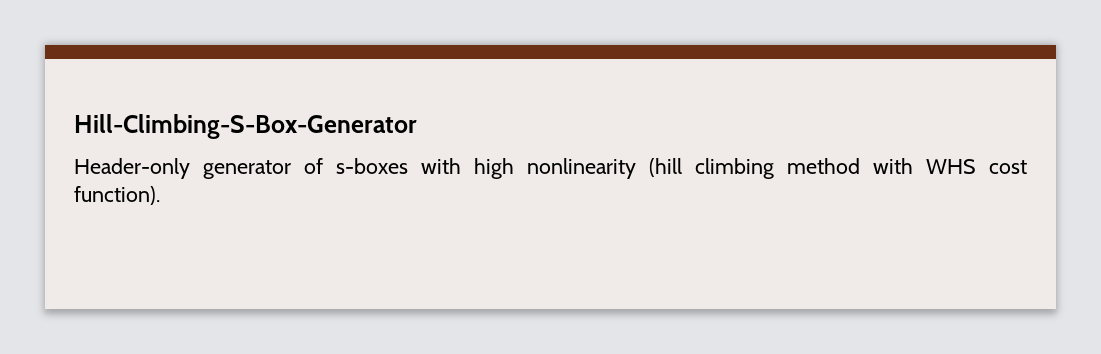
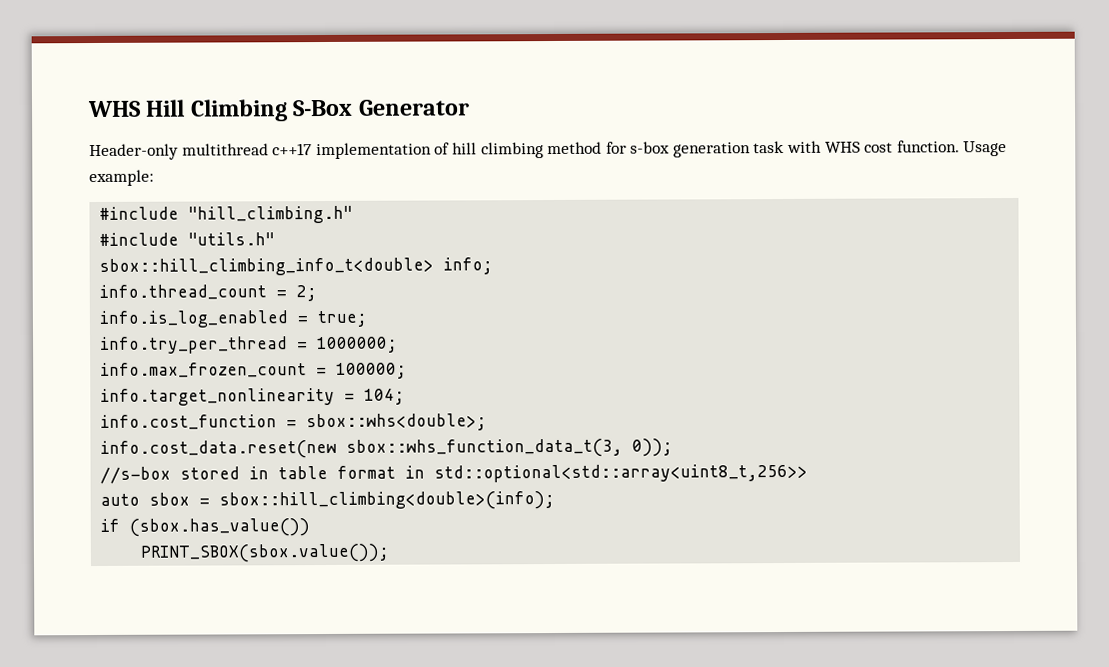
- Hill-Climbing-S-Box-Generator
- Header-only generator of s-boxes with high nonlinearity (hill climbing method with WHS cost function).
+ WHS Hill Climbing S-Box Generator
+ Header-only multithread c++17 implementation of hill climbing method for s-box generation task with WHS cost function. Usage example:
+ #include "hill_climbing.h"
+ #include "utils.h"
+ sbox::hill_climbing_info_t<double> info;
+ info.thread_count = 2;
+ info.is_log_enabled = true;
+ info.try_per_thread = 1000000;
+ info.max_frozen_count = 100000;
+ info.target_nonlinearity = 104;
+ info.cost_function = sbox::whs<double>;
+ info.cost_data.reset(new sbox::whs_function_data_t(3, 0));
+ //s-box stored in table format in std::optional<std::array<uint8_t,256>>
+ auto sbox = sbox::hill_climbing<double>(info);
+ if (sbox.has_value())
+ PRINT_SBOX(sbox.value());

